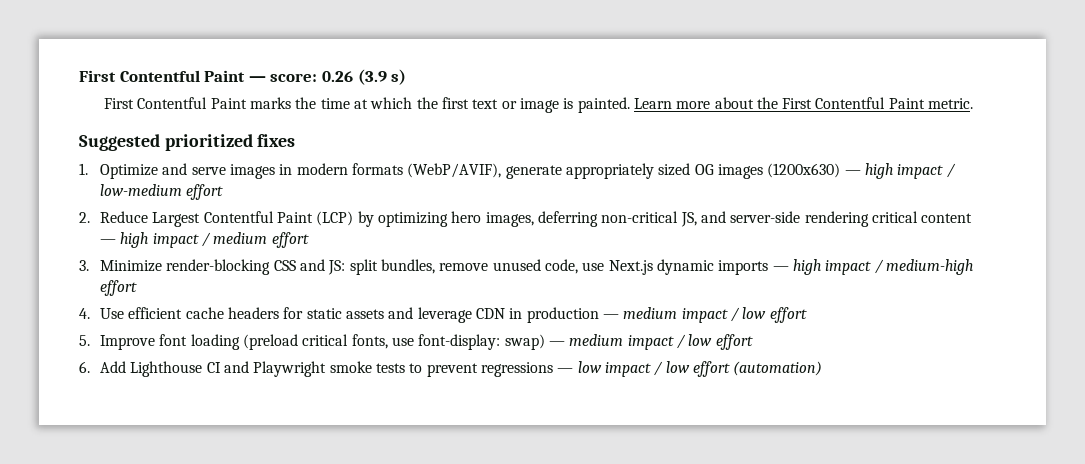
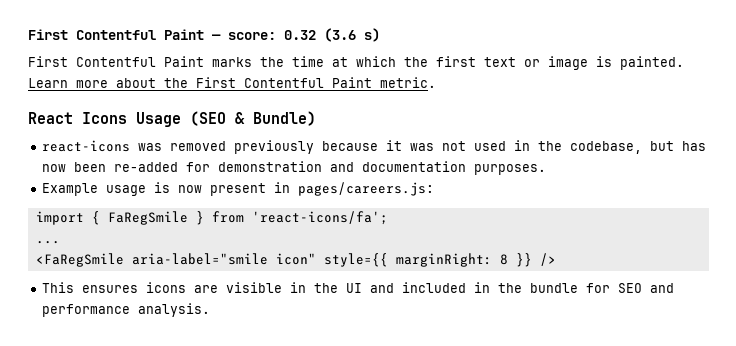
- First Contentful Paint — score: 0.26 (3.9 s)
+ First Contentful Paint — score: 0.32 (3.6 s)
- Suggested prioritized fixes
- 1. Optimize and serve images in modern formats (WebP/AVIF), generate appropriately sized OG images (1200x630) — high impact / low-medium effort
- 2. Reduce Largest Contentful Paint (LCP) by optimizing hero images, deferring non-critical JS, and server-side rendering critical content — high impact / medium effort
- 3. Minimize render-blocking CSS and JS: split bundles, remove unused code, use Next.js dynamic imports — high impact / medium-high effort
- 4. Use efficient cache headers for static assets and leverage CDN in production — medium impact / low effort
- 5. Improve font loading (preload critical fonts, use font-display: swap) — medium impact / low effort
- 6. Add Lighthouse CI and Playwright smoke tests to prevent regressions — low impact / low effort (automation)
+ React Icons Usage (SEO & Bundle)
+ react-icons was removed previously because it was not used in the codebase, but has now been re-added for demonstration and documentation purposes.
+ Example usage is now present in pages/careers.js:
+ import { FaRegSmile } from 'react-icons/fa';
+ ...
+ <FaRegSmile aria-label="smile icon" style={{ marginRight: 8 }} />
+ This ensures icons are visible in the UI and included in the bundle for SEO and performance analysis.

